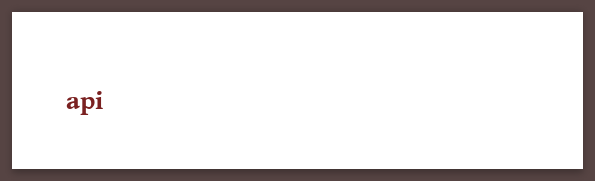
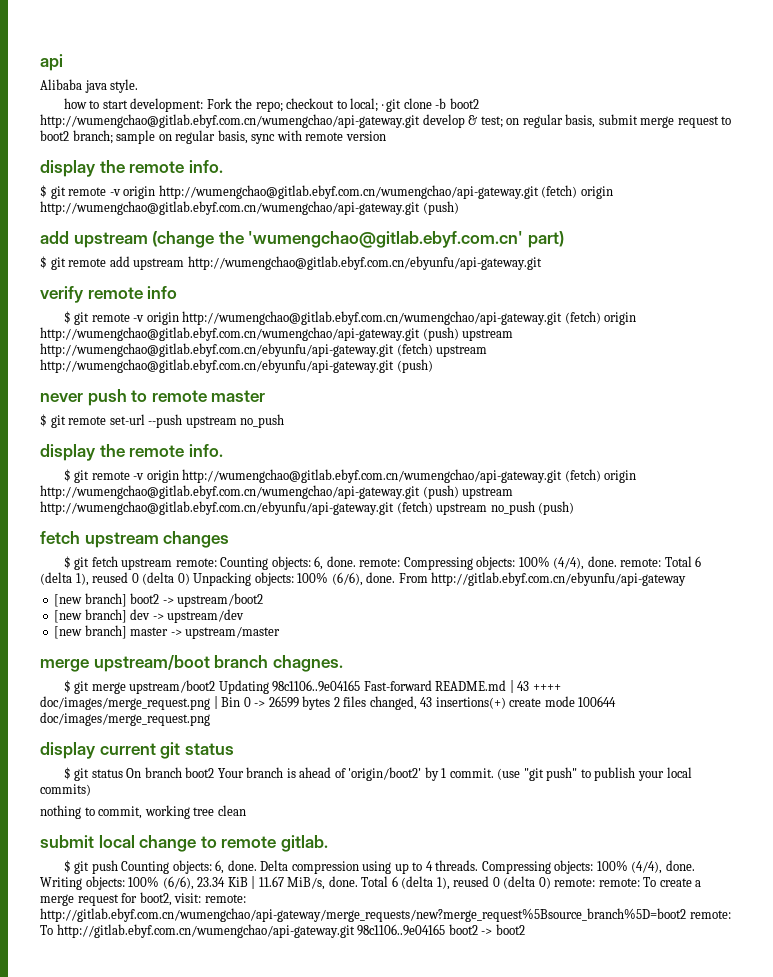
+ Alibaba java style.
+ how to start development: Fork the repo; checkout to local; · git clone -b boot2 http://wumengchao@gitlab.ebyf.com.cn/wumengchao/api-gateway.git develop & test; on regular basis, submit merge request to boot2 branch; sample on regular basis, sync with remote version
+ display the remote info.
+ $ git remote -v origin http://wumengchao@gitlab.ebyf.com.cn/wumengchao/api-gateway.git (fetch) origin http://wumengchao@gitlab.ebyf.com.cn/wumengchao/api-gateway.git (push)
+ add upstream (change the 'wumengchao@gitlab.ebyf.com.cn' part)
+ $ git remote add upstream http://wumengchao@gitlab.ebyf.com.cn/ebyunfu/api-gateway.git
+ verify remote info
+ $ git remote -v origin http://wumengchao@gitlab.ebyf.com.cn/wumengchao/api-gateway.git (fetch) origin http://wumengchao@gitlab.ebyf.com.cn/wumengchao/api-gateway.git (push) upstream http://wumengchao@gitlab.ebyf.com.cn/ebyunfu/api-gateway.git (fetch) upstream http://wumengchao@gitlab.ebyf.com.cn/ebyunfu/api-gateway.git (push)
+ never push to remote master
+ $ git remote set-url --push upstream no_push
+ display the remote info.
+ $ git remote -v origin http://wumengchao@gitlab.ebyf.com.cn/wumengchao/api-gateway.git (fetch) origin http://wumengchao@gitlab.ebyf.com.cn/wumengchao/api-gateway.git (push) upstream http://wumengchao@gitlab.ebyf.com.cn/ebyunfu/api-gateway.git (fetch) upstream no_push (push)
+ fetch upstream changes
+ $ git fetch upstream remote: Counting objects: 6, done. remote: Compressing objects: 100% (4/4), done. remote: Total 6 (delta 1), reused 0 (delta 0) Unpacking objects: 100% (6/6), done. From http://gitlab.ebyf.com.cn/ebyunfu/api-gateway
+ [new branch] boot2 -> upstream/boot2
+ [new branch] dev -> upstream/dev
+ [new branch] master -> upstream/master
+ merge upstream/boot branch chagnes.
+ $ git merge upstream/boot2 Updating 98c1106..9e04165 Fast-forward README.md | 43 ++++ doc/images/merge_request.png | Bin 0 -> 26599 bytes 2 files changed, 43 insertions(+) create mode 100644 doc/images/merge_request.png
+ display current git status
+ $ git status On branch boot2 Your branch is ahead of 'origin/boot2' by 1 commit. (use "git push" to publish your local commits)
+ nothing to commit, working tree clean
+ submit local change to remote gitlab.
+ $ git push Counting objects: 6, done. Delta compression using up to 4 threads. Compressing objects: 100% (4/4), done. Writing objects: 100% (6/6), 23.34 KiB | 11.67 MiB/s, done. Total 6 (delta 1), reused 0 (delta 0) remote: remote: To create a merge request for boot2, visit: remote: http://gitlab.ebyf.com.cn/wumengchao/api-gateway/merge_requests/new?merge_request%5Bsource_branch%5D=boot2 remote: To http://gitlab.ebyf.com.cn/wumengchao/api-gateway.git 98c1106..9e04165 boot2 -> boot2

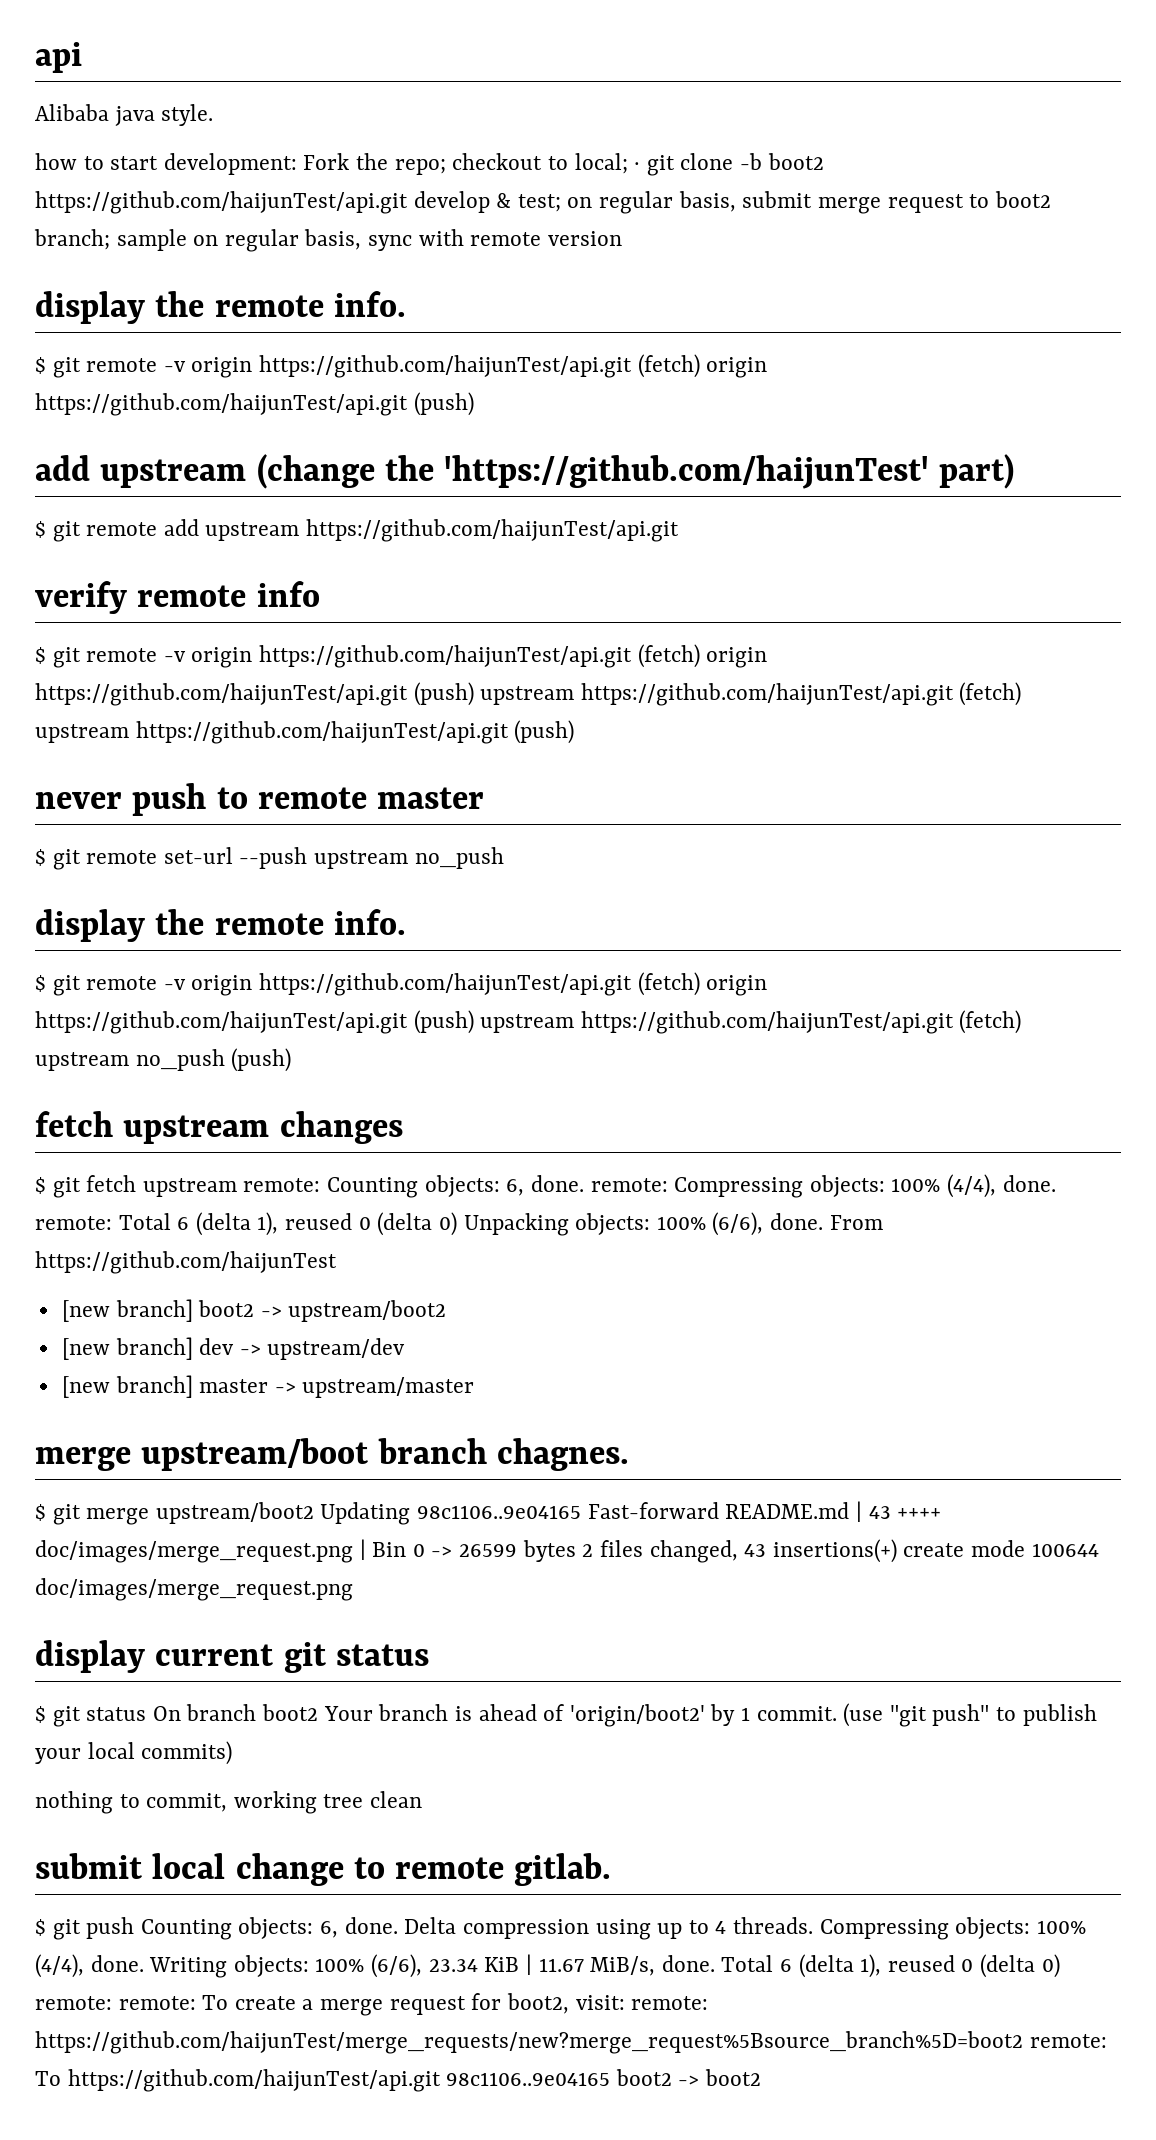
- how to start development: Fork the repo; checkout to local; · git clone -b boot2 http://wumengchao@gitlab.ebyf.com.cn/wumengchao/api-gateway.git develop & test; on regular basis, submit merge request to boot2 branch; sample on regular basis, sync with remote version
+ how to start development: Fork the repo; checkout to local; · git clone -b boot2 https://github.com/haijunTest/api.git develop & test; on regular basis, submit merge request to boot2 branch; sample on regular basis, sync with remote version
  display the remote info.
- $ git remote -v origin http://wumengchao@gitlab.ebyf.com.cn/wumengchao/api-gateway.git (fetch) origin http://wumengchao@gitlab.ebyf.com.cn/wumengchao/api-gateway.git (push)
+ $ git remote -v origin https://github.com/haijunTest/api.git (fetch) origin https://github.com/haijunTest/api.git (push)
- add upstream (change the 'wumengchao@gitlab.ebyf.com.cn' part)
+ add upstream (change the 'https://github.com/haijunTest' part)
- $ git remote add upstream http://wumengchao@gitlab.ebyf.com.cn/ebyunfu/api-gateway.git
+ $ git remote add upstream https://github.com/haijunTest/api.git
- $ git remote -v origin http://wumengchao@gitlab.ebyf.com.cn/wumengchao/api-gateway.git (fetch) origin http://wumengchao@gitlab.ebyf.com.cn/wumengchao/api-gateway.git (push) upstream http://wumengchao@gitlab.ebyf.com.cn/ebyunfu/api-gateway.git (fetch) upstream http://wumengchao@gitlab.ebyf.com.cn/ebyunfu/api-gateway.git (push)
+ $ git remote -v origin https://github.com/haijunTest/api.git (fetch) origin https://github.com/haijunTest/api.git (push) upstream https://github.com/haijunTest/api.git (fetch) upstream https://github.com/haijunTest/api.git (push)
- $ git remote -v origin http://wumengchao@gitlab.ebyf.com.cn/wumengchao/api-gateway.git (fetch) origin http://wumengchao@gitlab.ebyf.com.cn/wumengchao/api-gateway.git (push) upstream http://wumengchao@gitlab.ebyf.com.cn/ebyunfu/api-gateway.git (fetch) upstream no_push (push)
+ $ git remote -v origin https://github.com/haijunTest/api.git (fetch) origin https://github.com/haijunTest/api.git (push) upstream https://github.com/haijunTest/api.git (fetch) upstream no_push (push)
- From http://gitlab.ebyf.com.cn/ebyunfu/api-gateway
+ From https://github.com/haijunTest
- Total 6 (delta 1), reused 0 (delta 0) remote: remote: To create a merge request for boot2, visit: remote: http://gitlab.ebyf.com.cn/wumengchao/api-gateway/merge_requests/new?merge_request%5Bsource_branch%5D=boot2 remote: To http://gitlab.ebyf.com.cn/wumengchao/api-gateway.git 98c1106..9e04165 boot2 -> boot2
+ Total 6 (delta 1), reused 0 (delta 0) remote: remote: To create a merge request for boot2, visit: remote: https://github.com/haijunTest/merge_requests/new?merge_request%5Bsource_branch%5D=boot2 remote: To https://github.com/haijunTest/api.git 98c1106..9e04165 boot2 -> boot2

